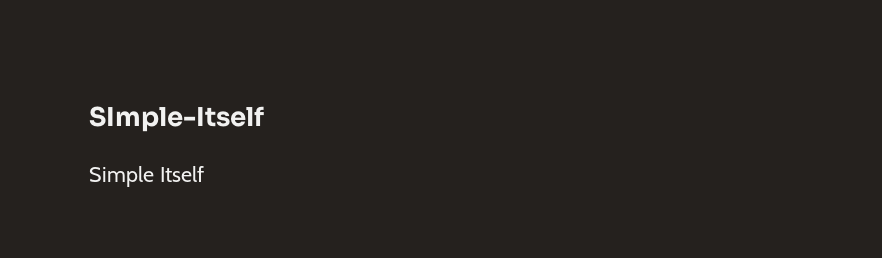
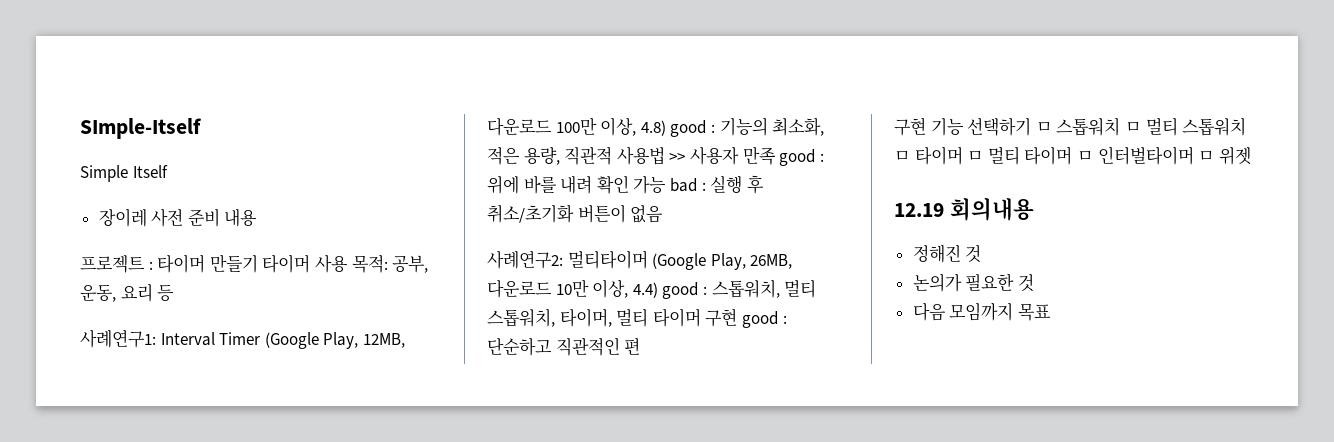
+ 장이레 사전 준비 내용
+ 프로젝트 : 타이머 만들기 타이머 사용 목적: 공부, 운동, 요리 등
+ 사례연구1: Interval Timer (Google Play, 12MB, 다운로드 100만 이상, 4.8) good : 기능의 최소화, 적은 용량, 직관적 사용법 >> 사용자 만족 good : 위에 바를 내려 확인 가능 bad : 실행 후 취소/초기화 버튼이 없음
+ 사례연구2: 멀티타이머 (Google Play, 26MB, 다운로드 10만 이상, 4.4) good : 스톱워치, 멀티 스톱워치, 타이머, 멀티 타이머 구현 good : 단순하고 직관적인 편
+ 구현 기능 선택하기 ㅁ 스톱워치 ㅁ 멀티 스톱워치 ㅁ 타이머 ㅁ 멀티 타이머 ㅁ 인터벌타이머 ㅁ 위젯
+ 12.19 회의내용
+ 정해진 것
+ 논의가 필요한 것
+ 다음 모임까지 목표

